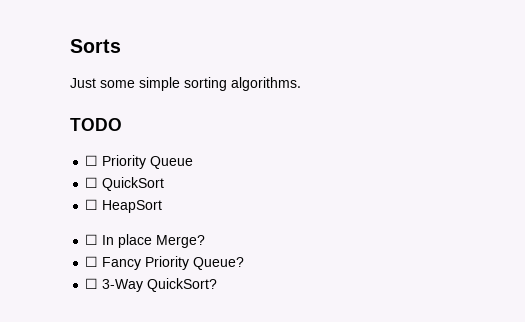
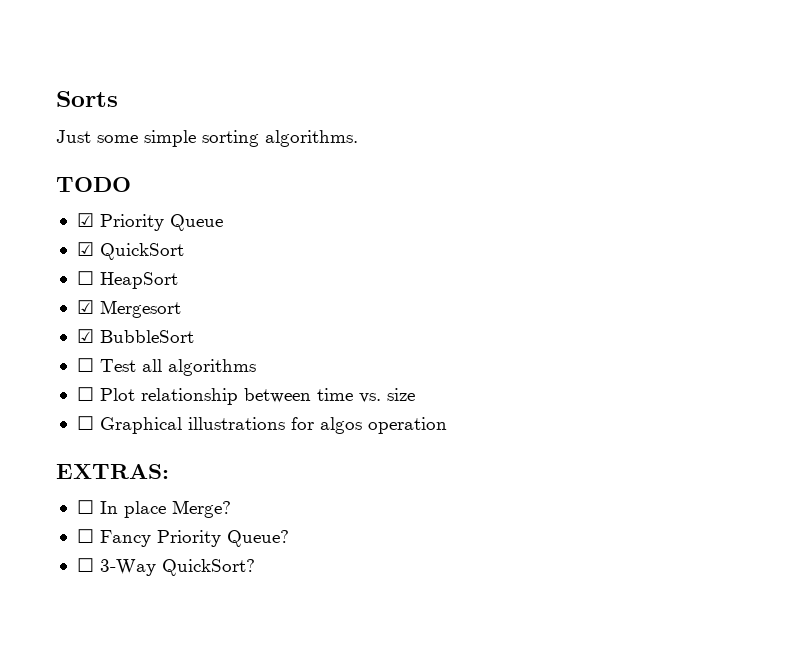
- ☐ Priority Queue
+ ☑ Priority Queue
- ☐ QuickSort
+ ☑ QuickSort
+ ☑ Mergesort
+ ☑ BubbleSort
+ ☐ Test all algorithms
+ ☐ Plot relationship between time vs. size
+ ☐ Graphical illustrations for algos operation
+ EXTRAS:

